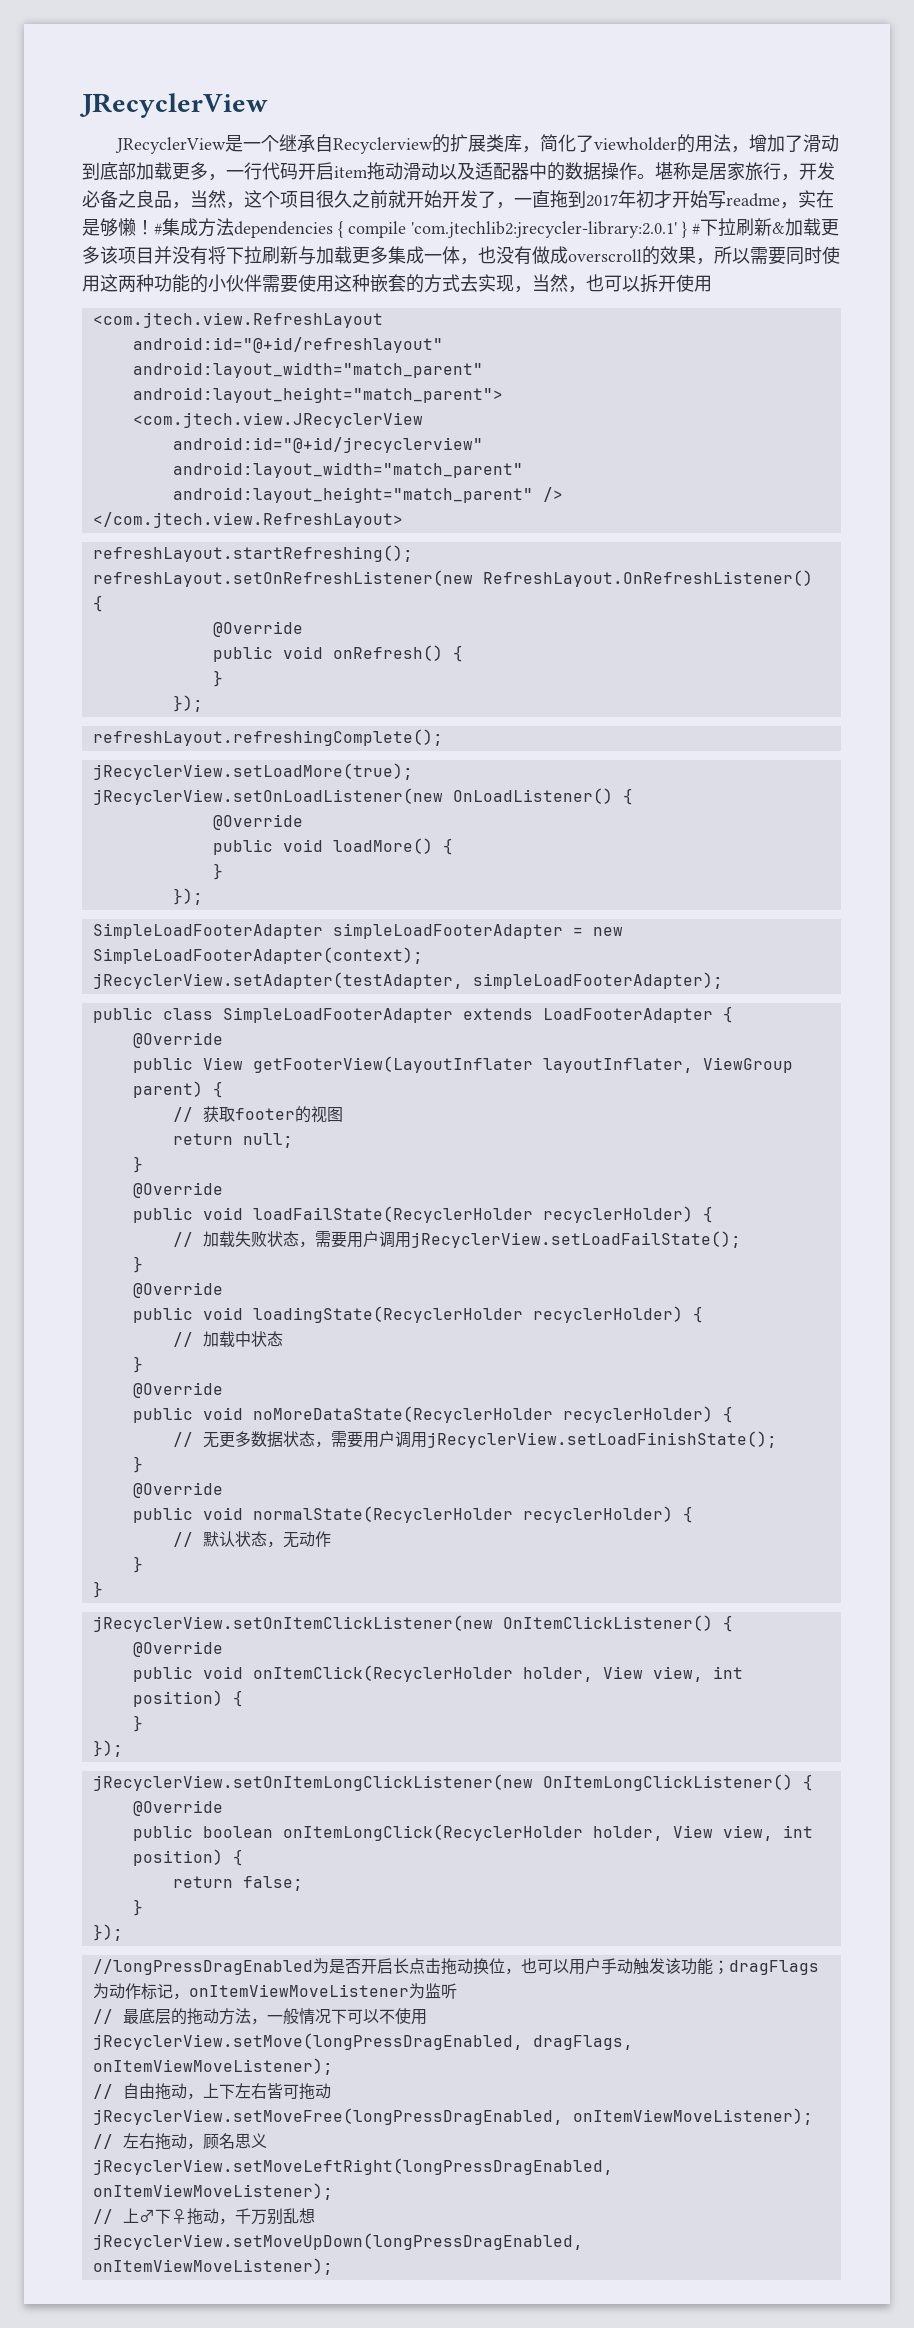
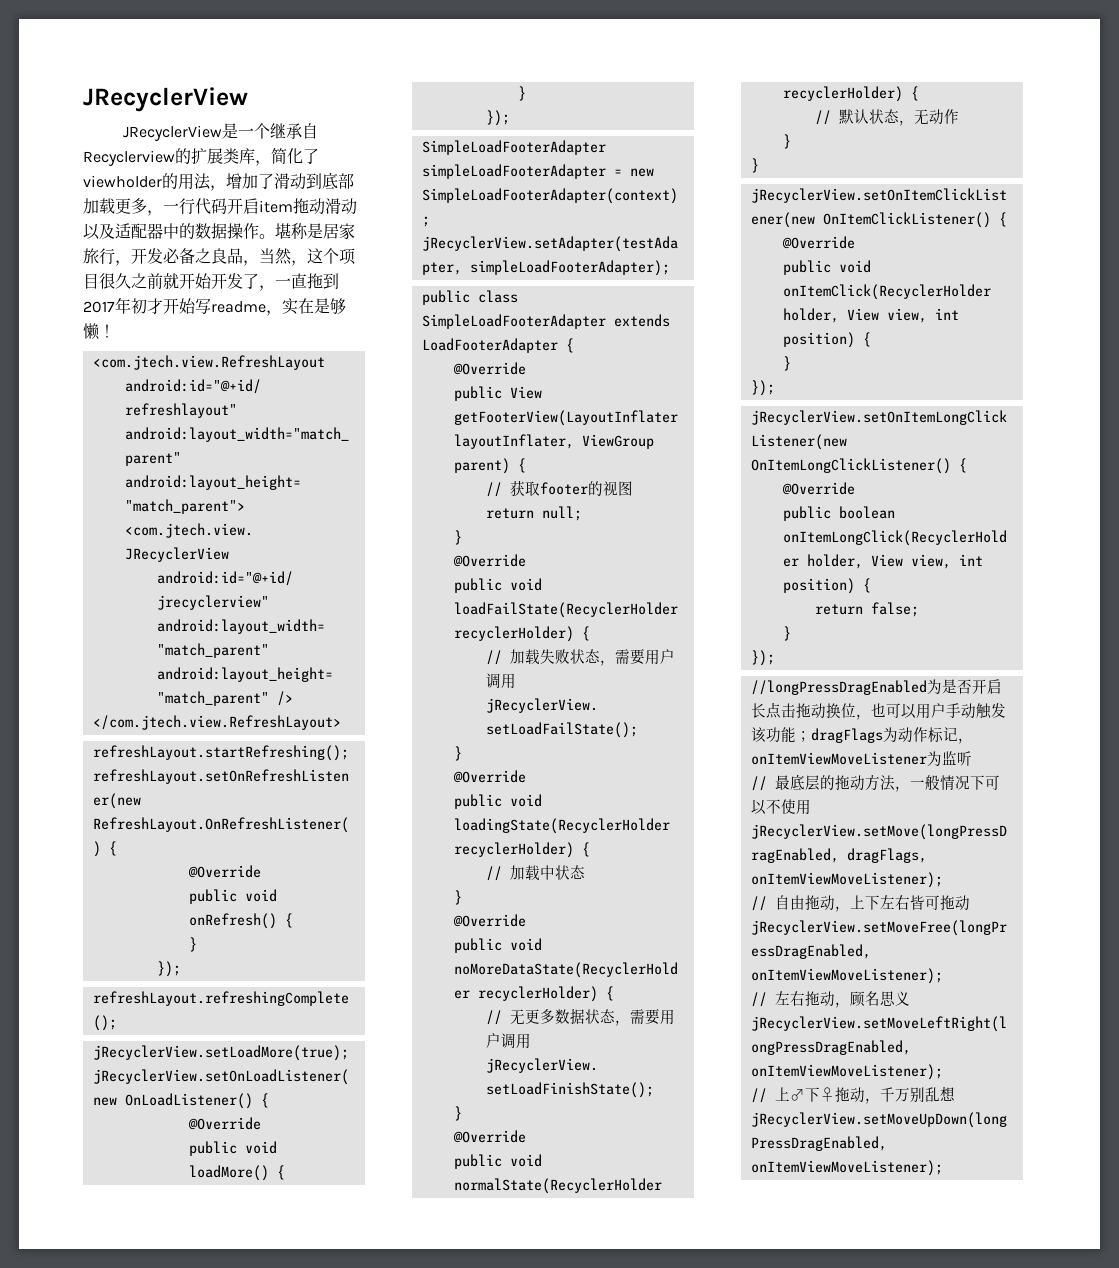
- #集成方法dependencies { compile 'com.jtechlib2:jrecycler-library:2.0.1' } #下拉刷新&加载更多该项目并没有将下拉刷新与加载更多集成一体，也没有做成overscroll的效果，所以需要同时使用这两种功能的小伙伴需要使用这种嵌套的方式去实现，当然，也可以拆开使用

